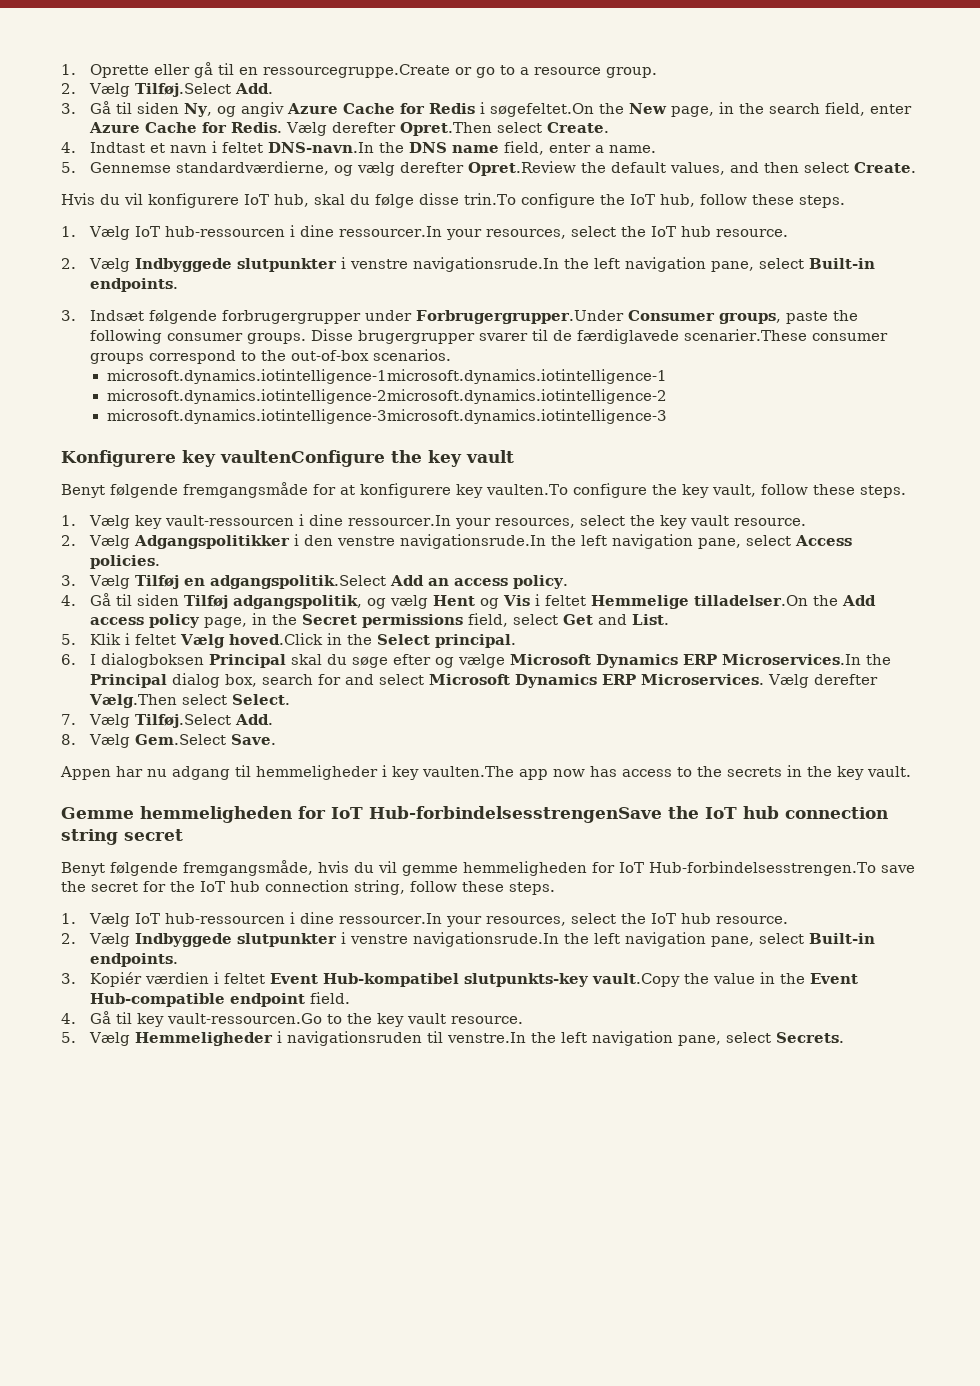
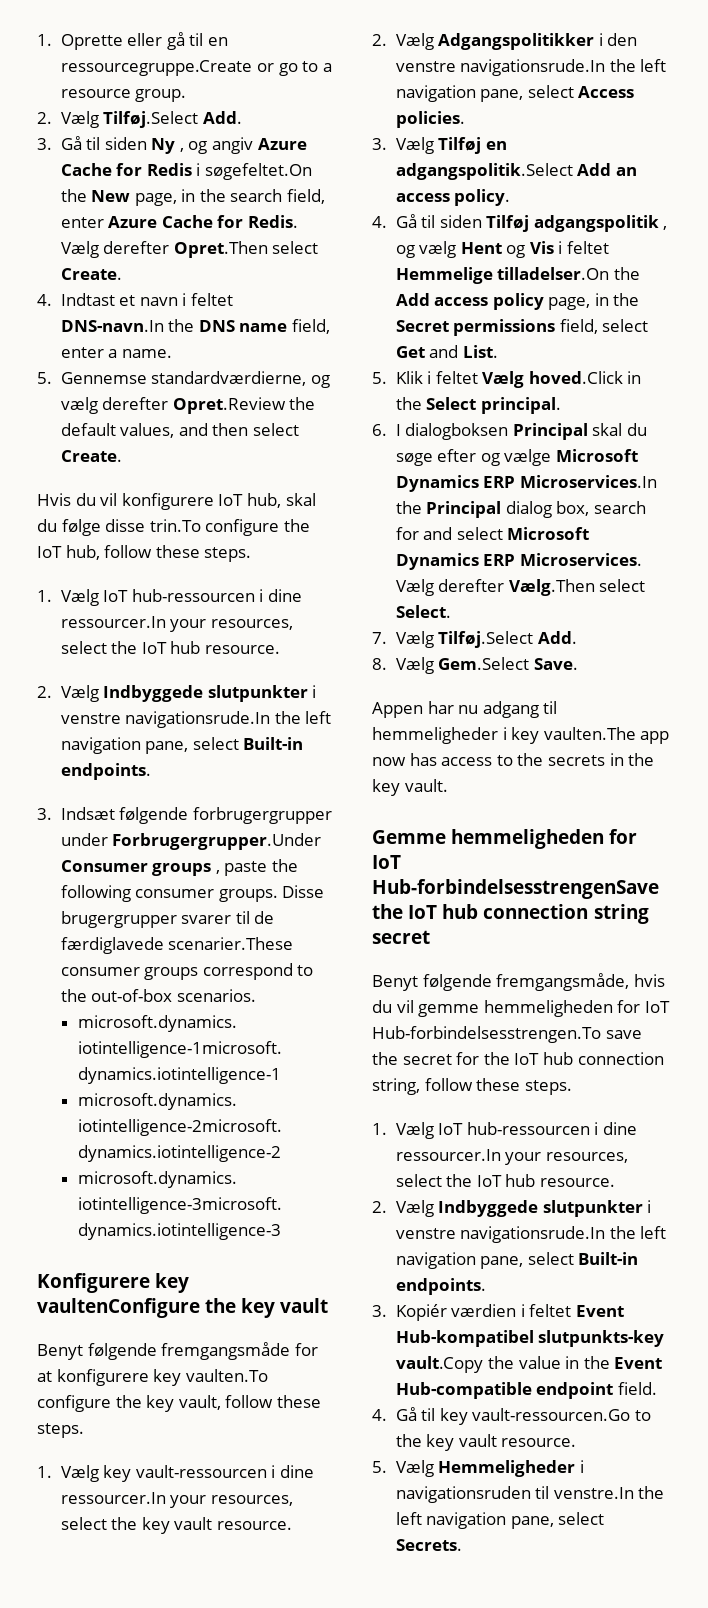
- 3. Gå til siden Ny, og angiv Azure Cache for Redis i søgefeltet.On the New page, in the search field, enter Azure Cache for Redis.
+ 3. Gå til siden Ny , og angiv Azure Cache for Redis i søgefeltet.On the New page, in the search field, enter Azure Cache for Redis.
- 3. Indsæt følgende forbrugergrupper under Forbrugergrupper.Under Consumer groups, paste the following consumer groups.
+ 3. Indsæt følgende forbrugergrupper under Forbrugergrupper.Under Consumer groups , paste the following consumer groups.
- 4. Gå til siden Tilføj adgangspolitik, og vælg Hent og Vis i feltet Hemmelige tilladelser.On the Add access policy page, in the Secret permissions field, select Get and List.
+ 4. Gå til siden Tilføj adgangspolitik , og vælg Hent og Vis i feltet Hemmelige tilladelser.On the Add access policy page, in the Secret permissions field, select Get and List.

